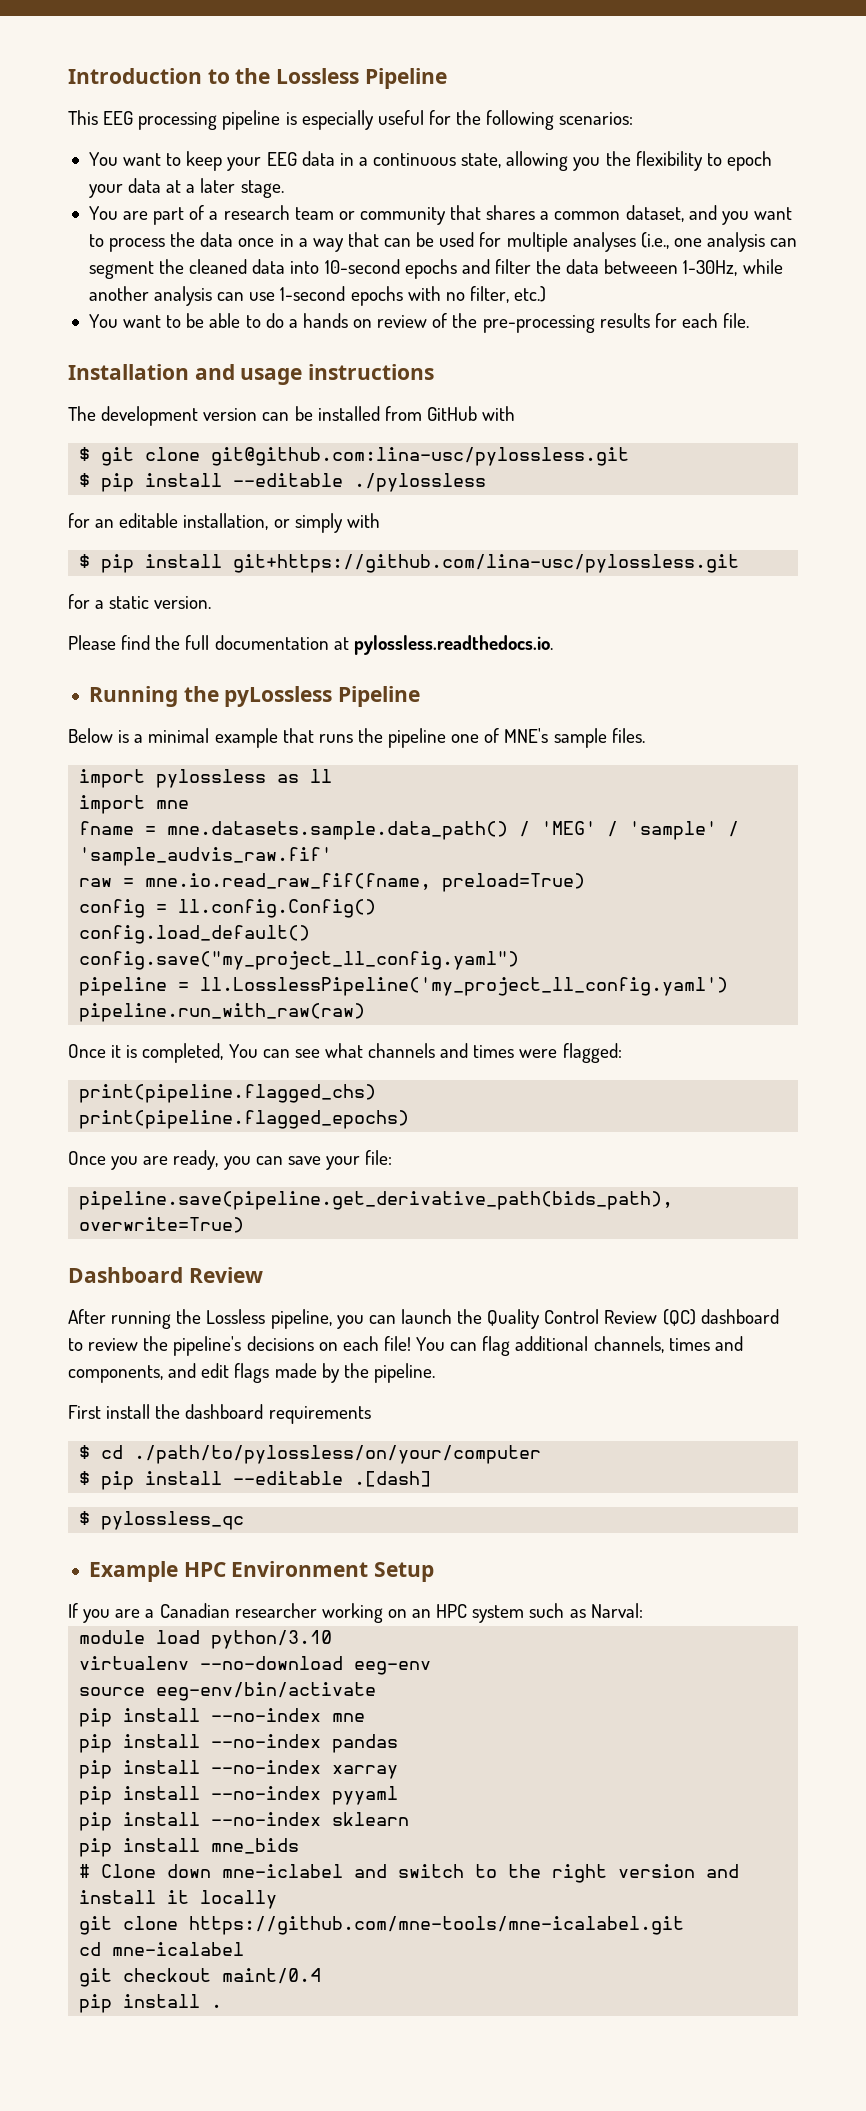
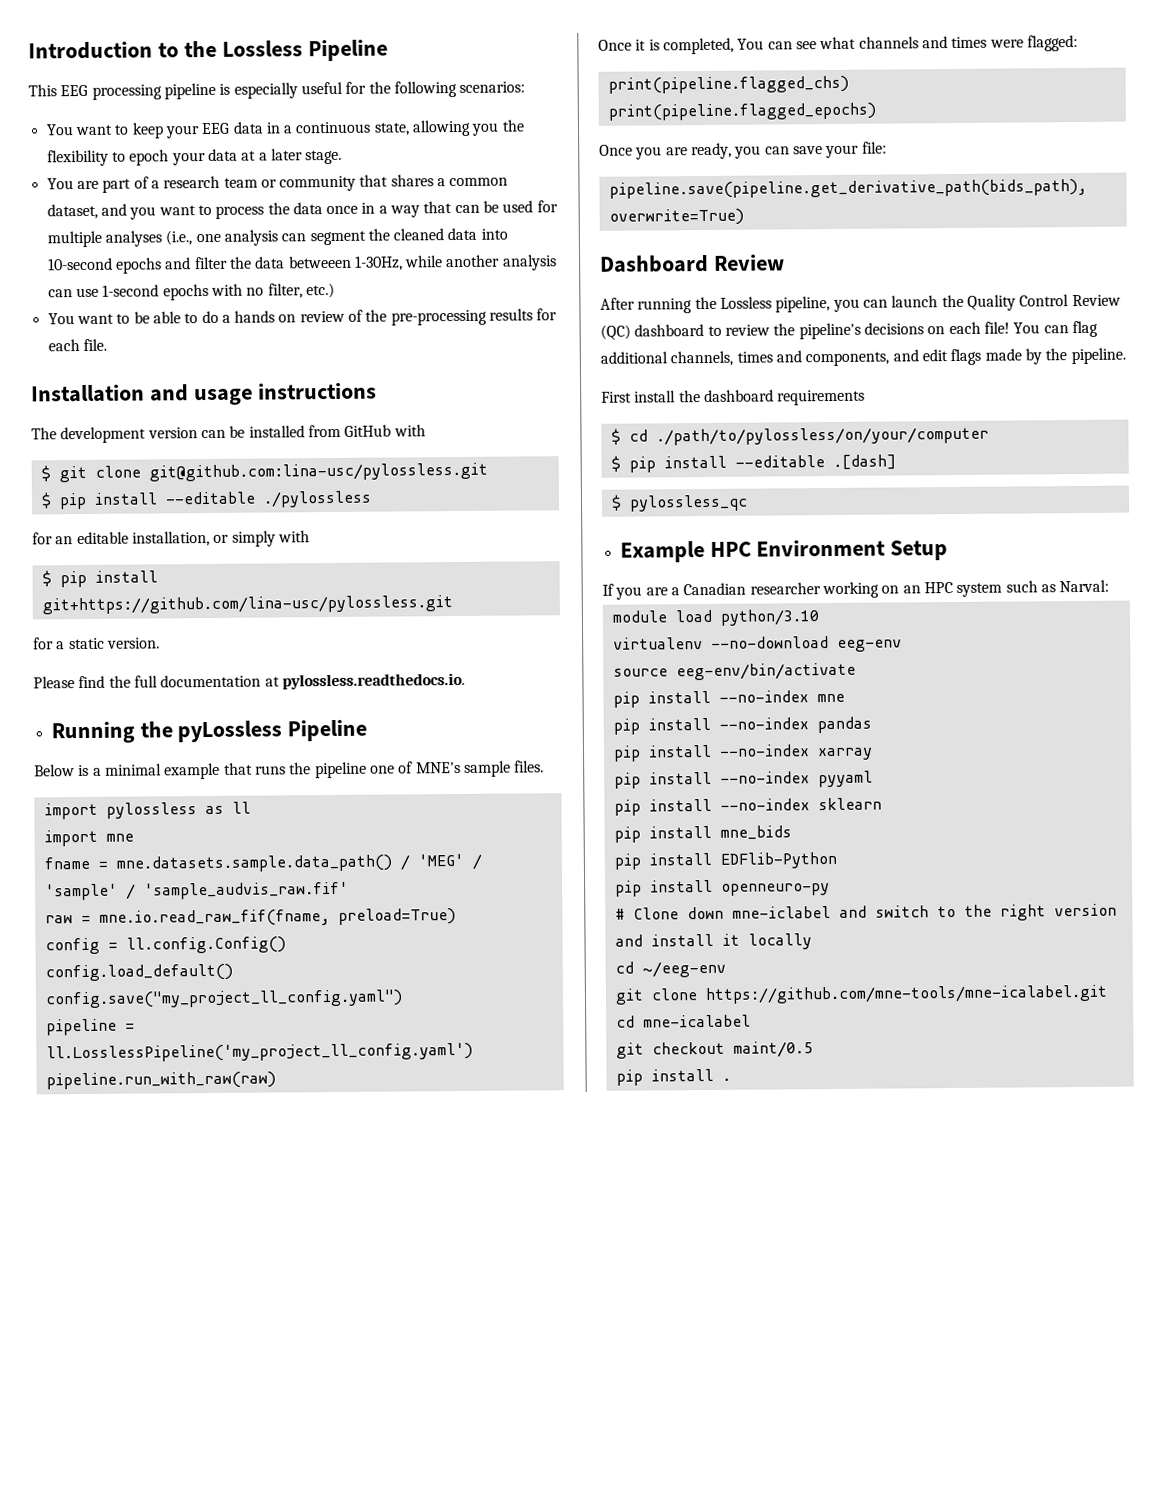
+ pip install EDFlib-Python
+ pip install openneuro-py
+ cd ~/eeg-env
- git checkout maint/0.4
+ git checkout maint/0.5

